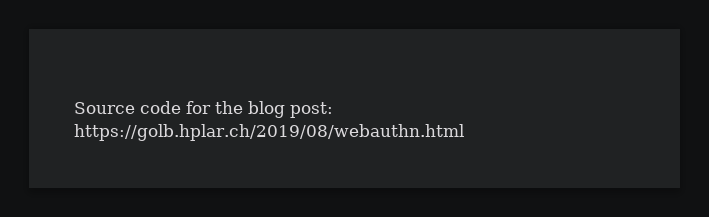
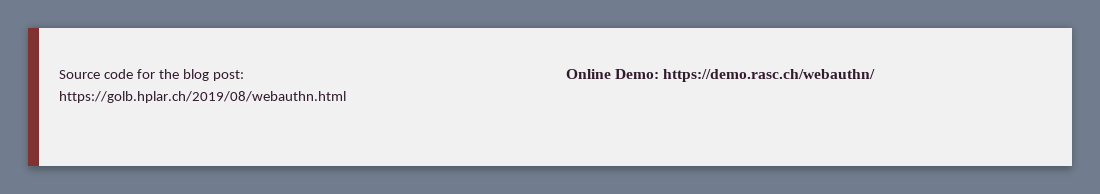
+ Online Demo: https://demo.rasc.ch/webauthn/

